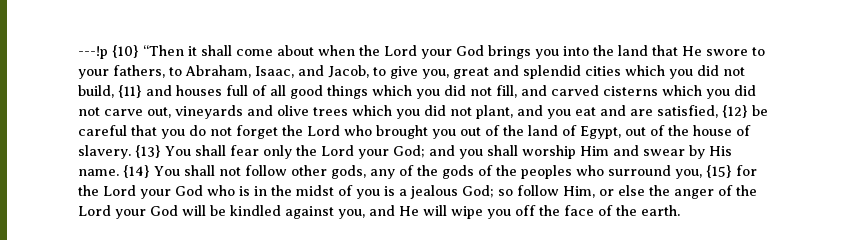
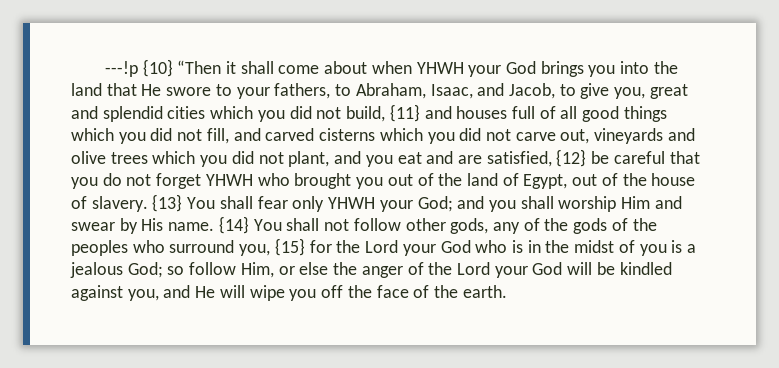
- ---!p {10} “Then it shall come about when the Lord your God brings you into the land that He swore to your fathers, to Abraham, Isaac, and Jacob, to give you, great and splendid cities which you did not build, {11} and houses full of all good things which you did not fill, and carved cisterns which you did not carve out, vineyards and olive trees which you did not plant, and you eat and are satisfied, {12} be careful that you do not forget the Lord who brought you out of the land of Egypt, out of the house of slavery.
+ ---!p {10} “Then it shall come about when YHWH your God brings you into the land that He swore to your fathers, to Abraham, Isaac, and Jacob, to give you, great and splendid cities which you did not build, {11} and houses full of all good things which you did not fill, and carved cisterns which you did not carve out, vineyards and olive trees which you did not plant, and you eat and are satisfied, {12} be careful that you do not forget YHWH who brought you out of the land of Egypt, out of the house of slavery.
- {13} You shall fear only the Lord your God; and you shall worship Him and swear by His name.
+ {13} You shall fear only YHWH your God; and you shall worship Him and swear by His name.

